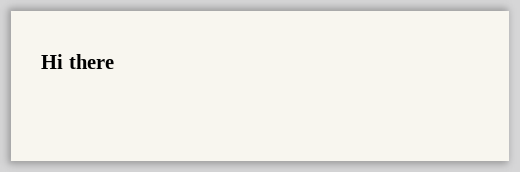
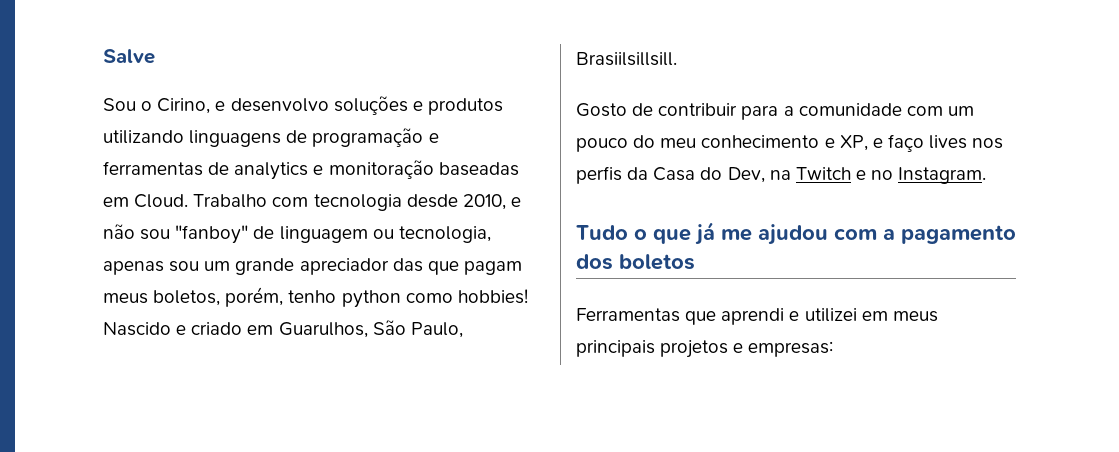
- Hi there
+ Salve
+ Sou o Cirino, e desenvolvo soluções e produtos utilizando linguagens de programação e ferramentas de analytics e monitoração baseadas em Cloud. Trabalho com tecnologia desde 2010, e não sou "fanboy" de linguagem ou tecnologia, apenas sou um grande apreciador das que pagam meus boletos, porém, tenho python como hobbies! Nascido e criado em Guarulhos, São Paulo, Brasiilsillsill.
+ Gosto de contribuir para a comunidade com um pouco do meu conhecimento e XP, e faço lives nos perfis da Casa do Dev, na Twitch e no Instagram.
+ Tudo o que já me ajudou com a pagamento dos boletos
+ Ferramentas que aprendi e utilizei em meus principais projetos e empresas:

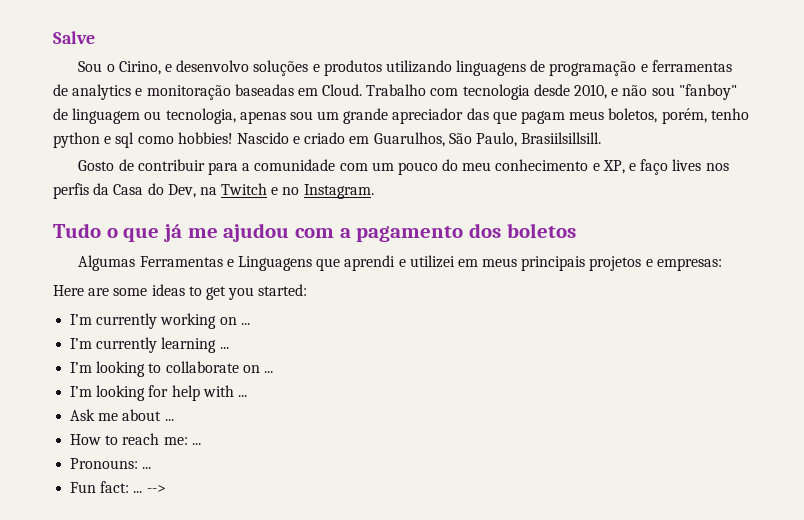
- Trabalho com tecnologia desde 2010, e não sou "fanboy" de linguagem ou tecnologia, apenas sou um grande apreciador das que pagam meus boletos, porém, tenho python como hobbies!
+ Trabalho com tecnologia desde 2010, e não sou "fanboy" de linguagem ou tecnologia, apenas sou um grande apreciador das que pagam meus boletos, porém, tenho python e sql como hobbies!
- Ferramentas que aprendi e utilizei em meus principais projetos e empresas:
+ Algumas Ferramentas e Linguagens que aprendi e utilizei em meus principais projetos e empresas:
+ Here are some ideas to get you started:
+ I’m currently working on ...
+ I’m currently learning ...
+ I’m looking to collaborate on ...
+ I’m looking for help with ...
+ Ask me about ...
+ How to reach me: ...
+ Pronouns: ...
+ Fun fact: ... -->

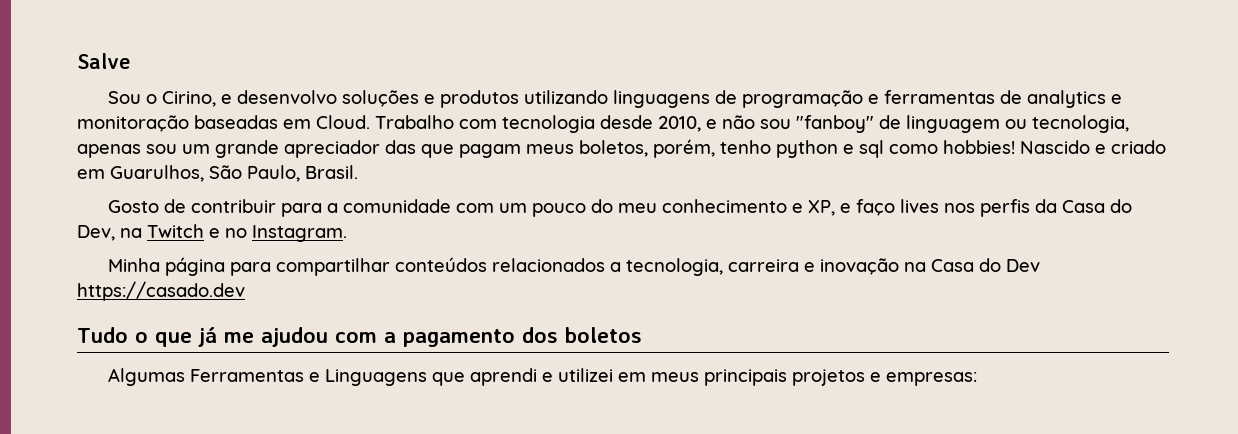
- Nascido e criado em Guarulhos, São Paulo, Brasiilsillsill.
+ Nascido e criado em Guarulhos, São Paulo, Brasil.
+ Minha página para compartilhar conteúdos relacionados a tecnologia, carreira e inovação na Casa do Dev https://casado.dev
- Here are some ideas to get you started:
- I’m currently working on ...
- I’m currently learning ...
- I’m looking to collaborate on ...
- I’m looking for help with ...
- Ask me about ...
- How to reach me: ...
- Pronouns: ...
- Fun fact: ... -->

